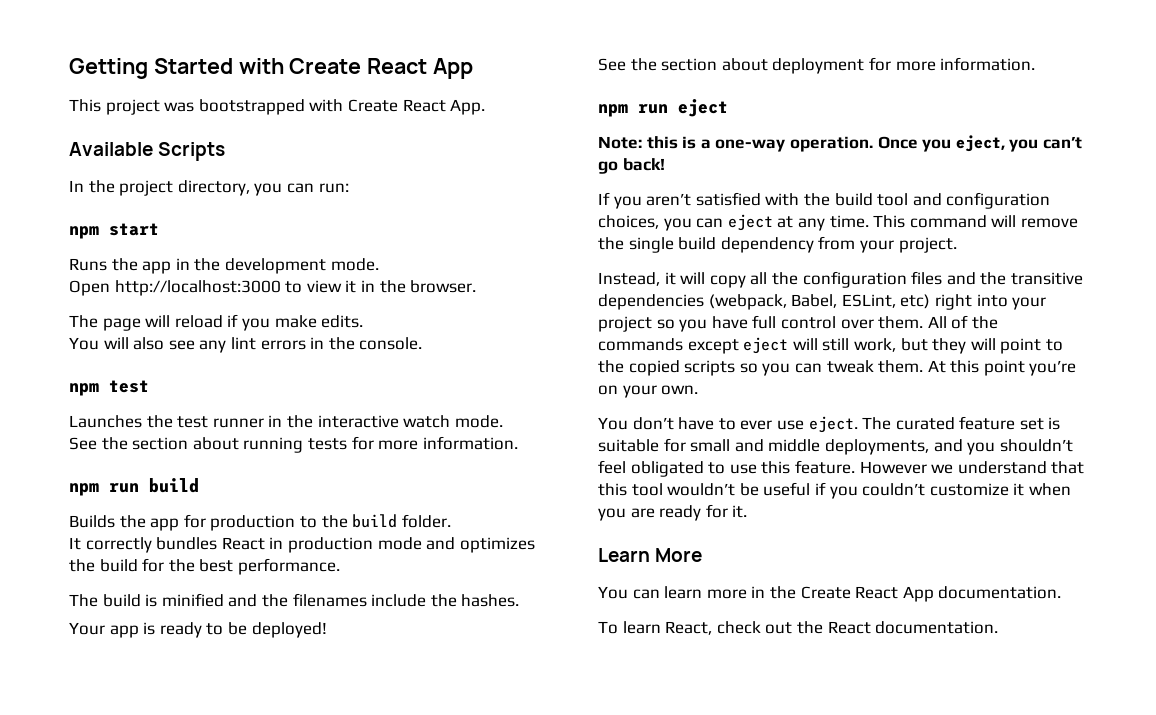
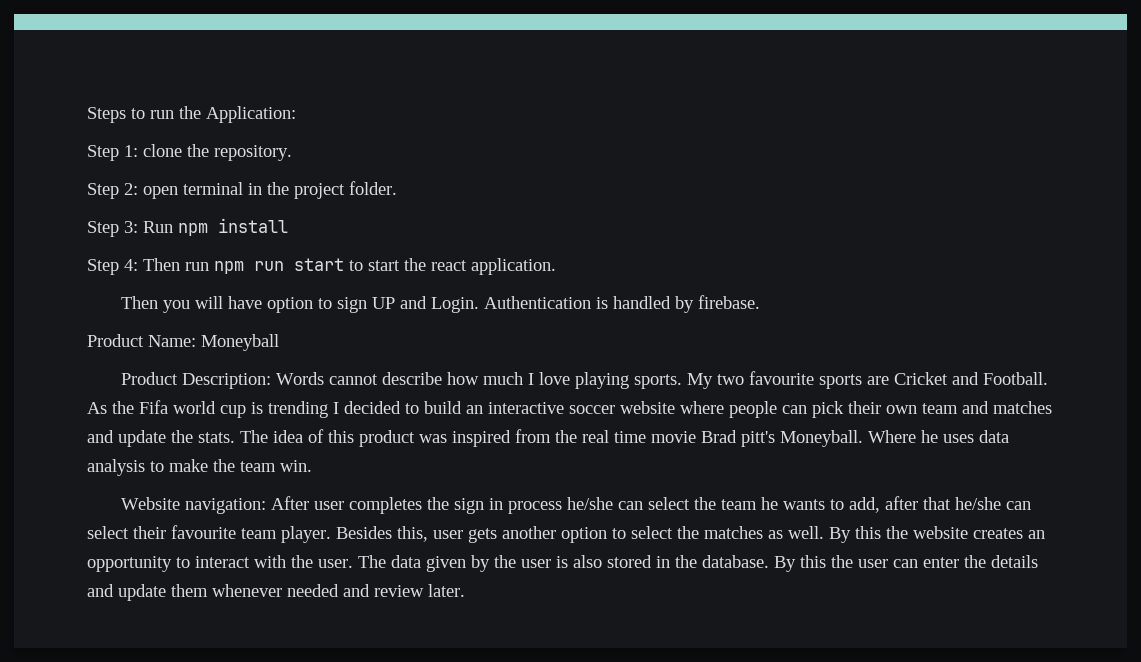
- Getting Started with Create React App
- This project was bootstrapped with Create React App.
- Available Scripts
- In the project directory, you can run:
- npm start
- Runs the app in the development mode.
- Open http://localhost:3000 to view it in the browser.
- The page will reload if you make edits.
- You will also see any lint errors in the console.
- npm test
- Launches the test runner in the interactive watch mode.
- See the section about running tests for more information.
- npm run build
- Builds the app for production to the build folder.
- It correctly bundles React in production mode and optimizes the build for the best performance.
- The build is minified and the filenames include the hashes.
- Your app is ready to be deployed!
- See the section about deployment for more information.
- npm run eject
- Note: this is a one-way operation. Once you eject, you can’t go back!
- If you aren’t satisfied with the build tool and configuration choices, you can eject at any time. This command will remove the single build dependency from your project.
- Instead, it will copy all the configuration files and the transitive dependencies (webpack, Babel, ESLint, etc) right into your project so you have full control over them. All of the commands except eject will still work, but they will point to the copied scripts so you can tweak them. At this point you’re on your own.
- You don’t have to ever use eject. The curated feature set is suitable for small and middle deployments, and you shouldn’t feel obligated to use this feature. However we understand that this tool wouldn’t be useful if you couldn’t customize it when you are ready for it.
- Learn More
- You can learn more in the Create React App documentation.
- To learn React, check out the React documentation.
+ Steps to run the Application:
+ Step 1: clone the repository.
+ Step 2: open terminal in the project folder.
+ Step 3: Run npm install
+ Step 4: Then run npm run start to start the react application.
+ Then you will have option to sign UP and Login. Authentication is handled by firebase.
+ Product Name: Moneyball
+ Product Description: Words cannot describe how much I love playing sports. My two favourite sports are Cricket and Football. As the Fifa world cup is trending I decided to build an interactive soccer website where people can pick their own team and matches and update the stats. The idea of this product was inspired from the real time movie Brad pitt's Moneyball. Where he uses data analysis to make the team win.
+ Website navigation: After user completes the sign in process he/she can select the team he wants to add, after that he/she can select their favourite team player. Besides this, user gets another option to select the matches as well. By this the website creates an opportunity to interact with the user. The data given by the user is also stored in the database. By this the user can enter the details and update them whenever needed and review later.

